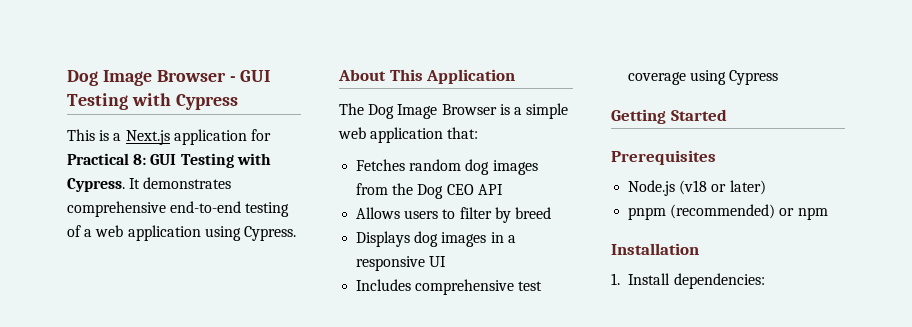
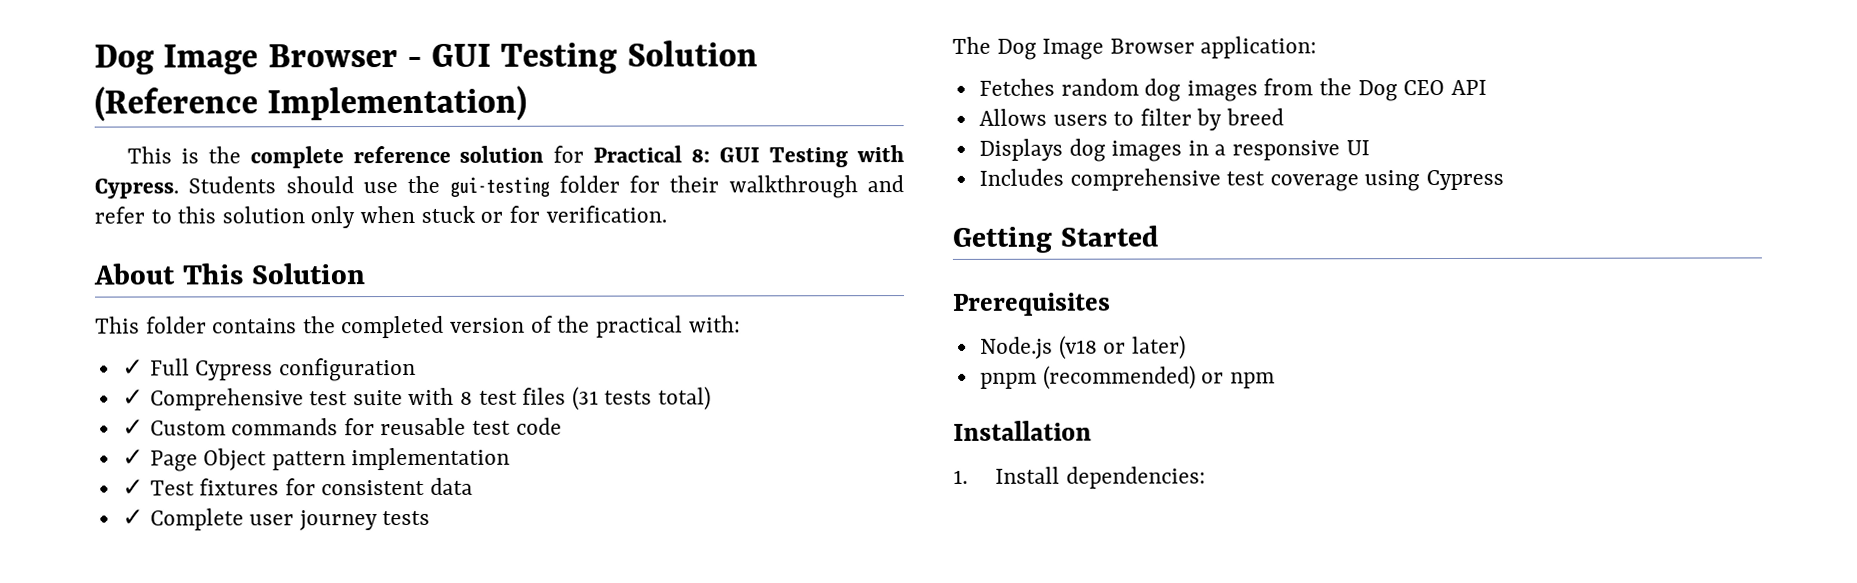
- Dog Image Browser - GUI Testing with Cypress
+ Dog Image Browser - GUI Testing Solution (Reference Implementation)
- This is a Next.js application for Practical 8: GUI Testing with Cypress.
+ This is the complete reference solution for Practical 8: GUI Testing with Cypress.
- It demonstrates comprehensive end-to-end testing of a web application using Cypress.
- About This Application
- The Dog Image Browser is a simple web application that:
+ Students should use the gui-testing folder for their walkthrough and refer to this solution only when stuck or for verification.
+ About This Solution
+ This folder contains the completed version of the practical with:
+ ✓ Full Cypress configuration
+ ✓ Comprehensive test suite with 8 test files (31 tests total)
+ ✓ Custom commands for reusable test code
+ ✓ Page Object pattern implementation
+ ✓ Test fixtures for consistent data
+ ✓ Complete user journey tests
+ The Dog Image Browser application:

